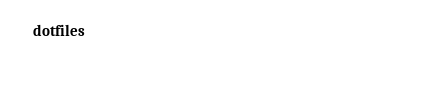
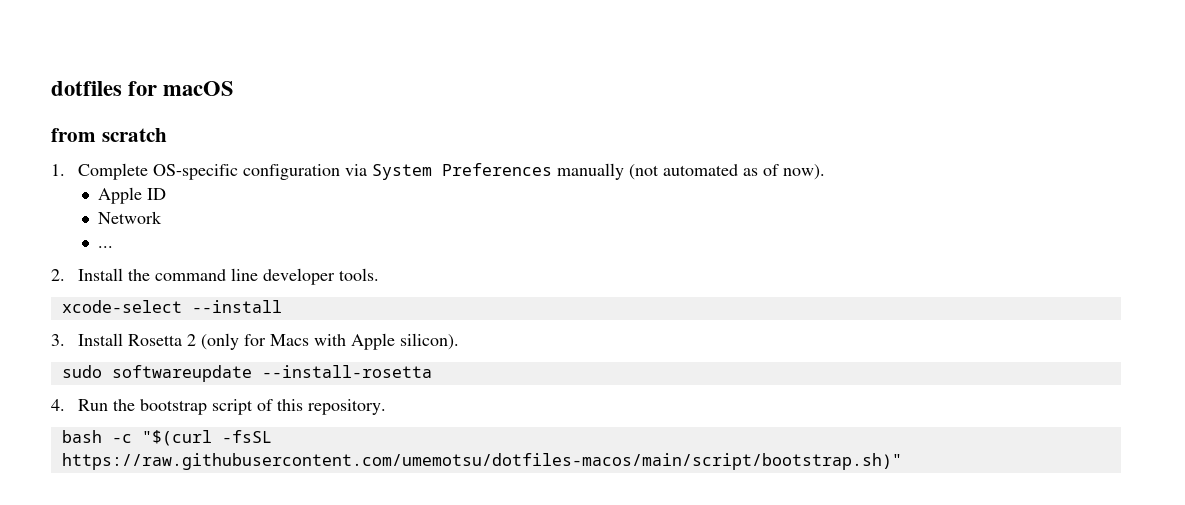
- dotfiles
+ dotfiles for macOS
+ from scratch
+ 1. Complete OS-specific configuration via System Preferences manually (not automated as of now).
+ Apple ID
+ Network
+ ...
+ 2. Install the command line developer tools.
+ xcode-select --install
+ 3. Install Rosetta 2 (only for Macs with Apple silicon).
+ sudo softwareupdate --install-rosetta
+ 4. Run the bootstrap script of this repository.
+ bash -c "$(curl -fsSL https://raw.githubusercontent.com/umemotsu/dotfiles-macos/main/script/bootstrap.sh)"

